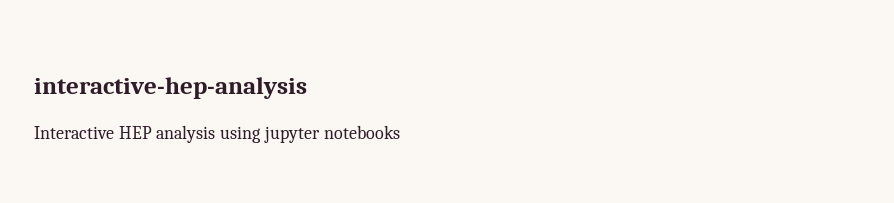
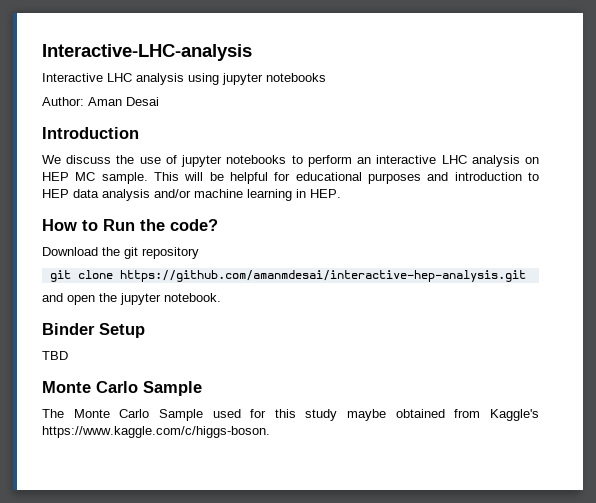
- interactive-hep-analysis
+ Interactive-LHC-analysis
- Interactive HEP analysis using jupyter notebooks
+ Interactive LHC analysis using jupyter notebooks
+ Author: Aman Desai
+ Introduction
+ We discuss the use of jupyter notebooks to perform an interactive LHC analysis on HEP MC sample. This will be helpful for educational purposes and introduction to HEP data analysis and/or machine learning in HEP.
+ How to Run the code?
+ Download the git repository
+ git clone https://github.com/amanmdesai/interactive-hep-analysis.git
+ and open the jupyter notebook.
+ Binder Setup
+ TBD
+ Monte Carlo Sample
+ The Monte Carlo Sample used for this study maybe obtained from Kaggle's https://www.kaggle.com/c/higgs-boson.

